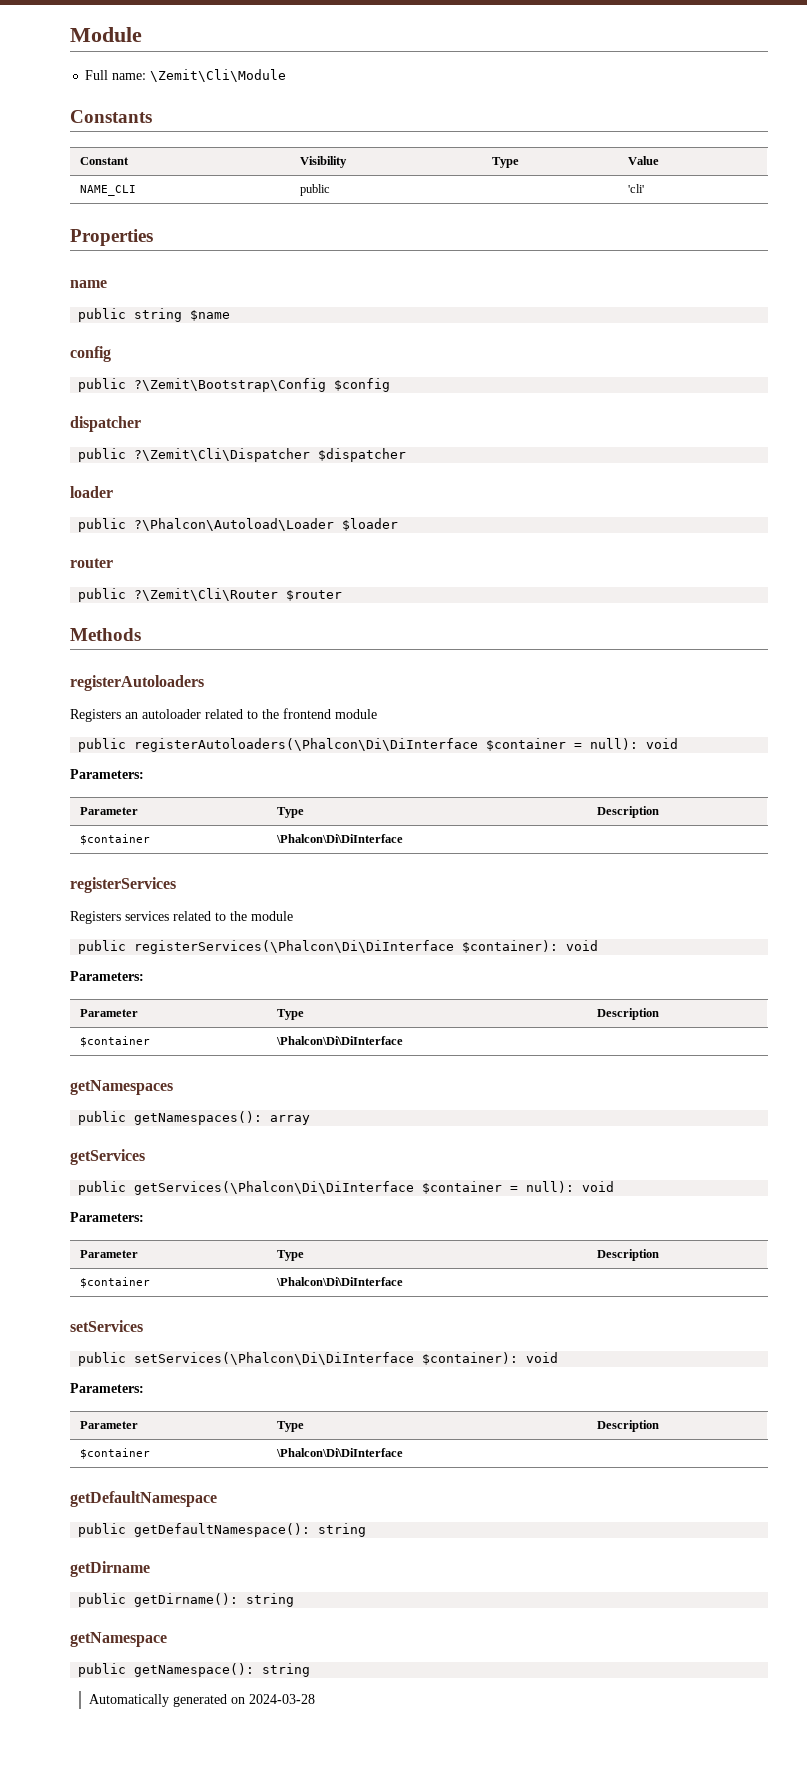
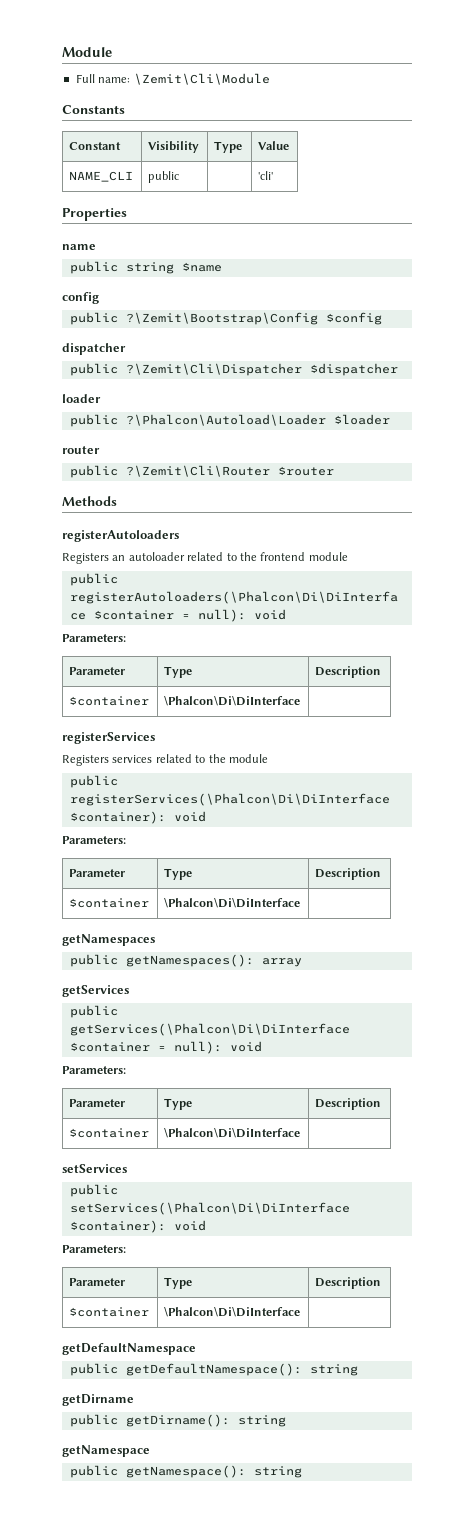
- Automatically generated on 2024-03-28

